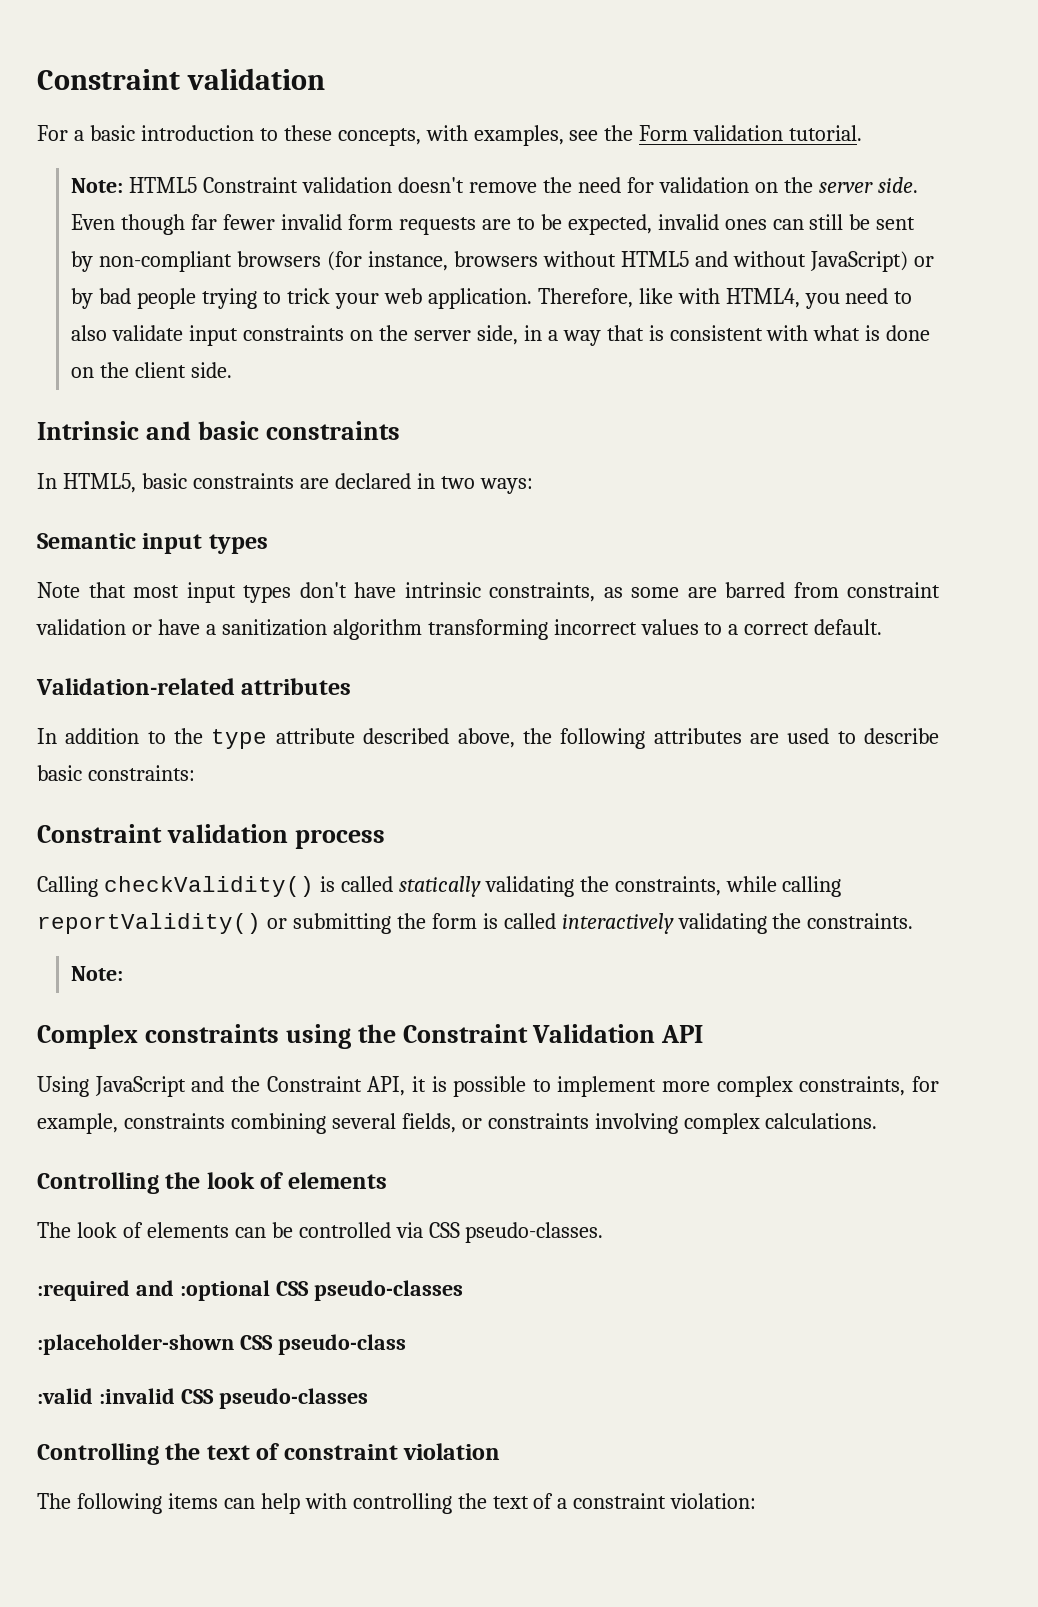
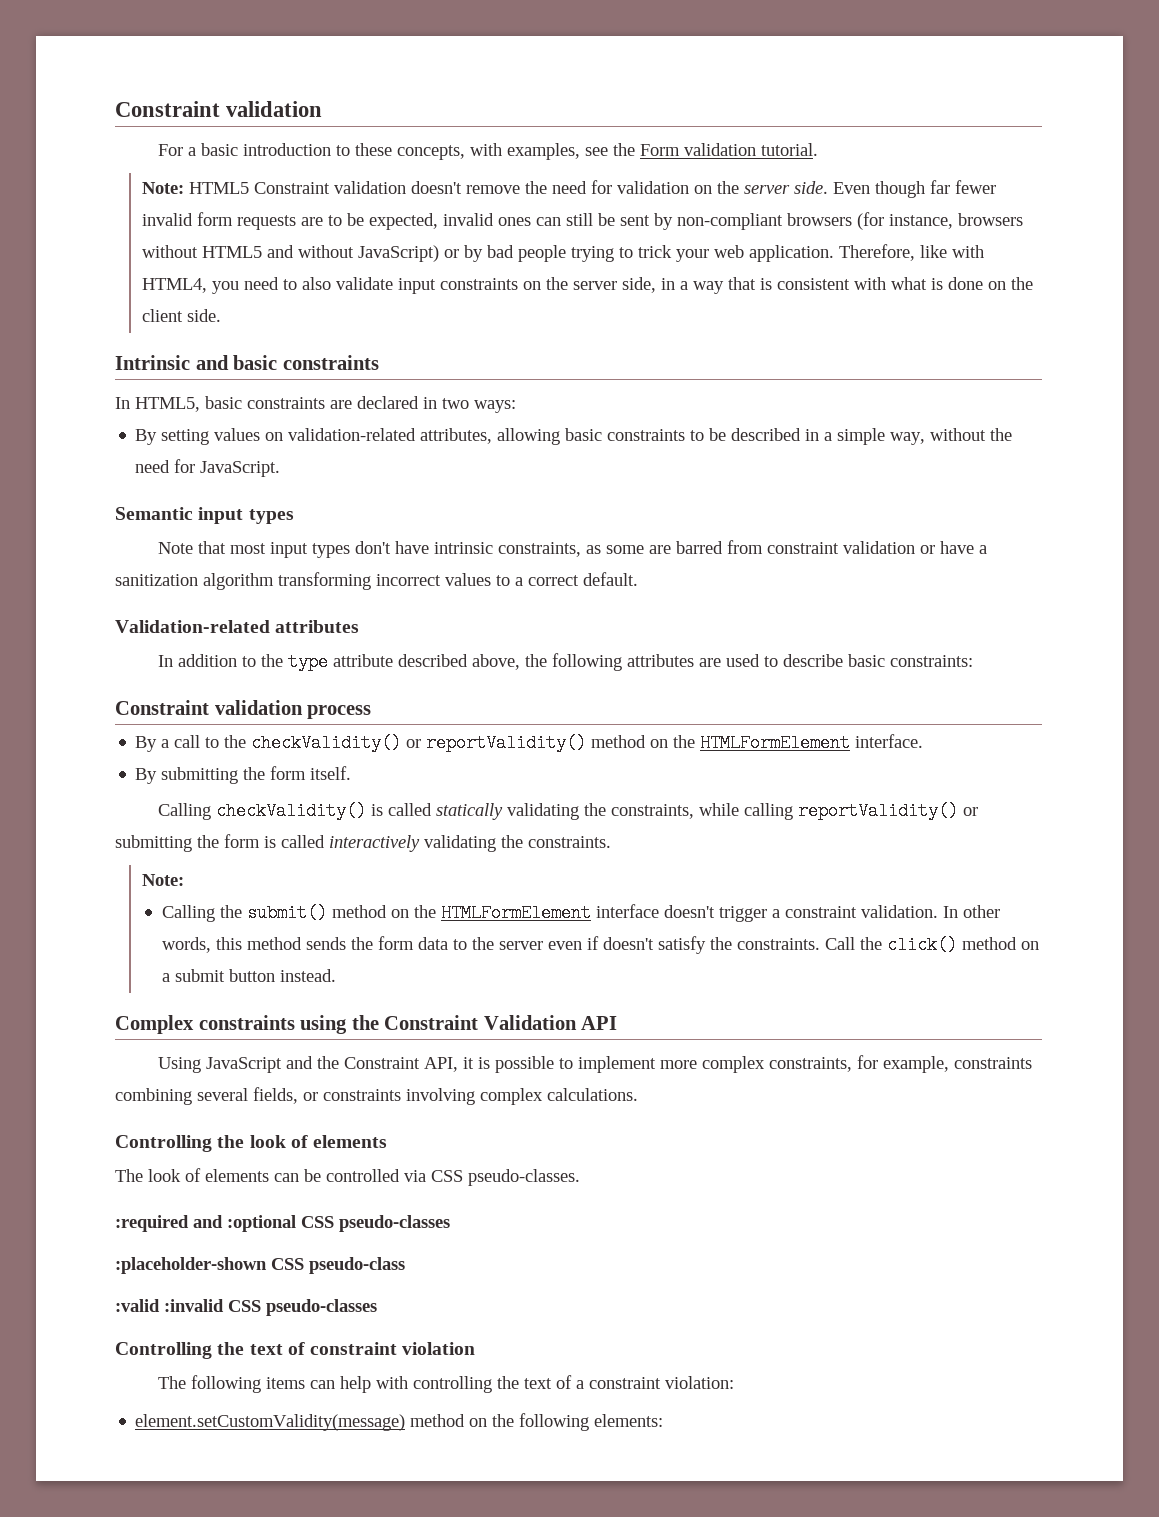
+ By setting values on validation-related attributes, allowing basic constraints to be described in a simple way, without the need for JavaScript.
+ By a call to the checkValidity() or reportValidity() method on the HTMLFormElement interface.
+ By submitting the form itself.
+ Calling the submit() method on the HTMLFormElement interface doesn't trigger a constraint validation. In other words, this method sends the form data to the server even if doesn't satisfy the constraints. Call the click() method on a submit button instead.
+ element.setCustomValidity(message) method on the following elements:

